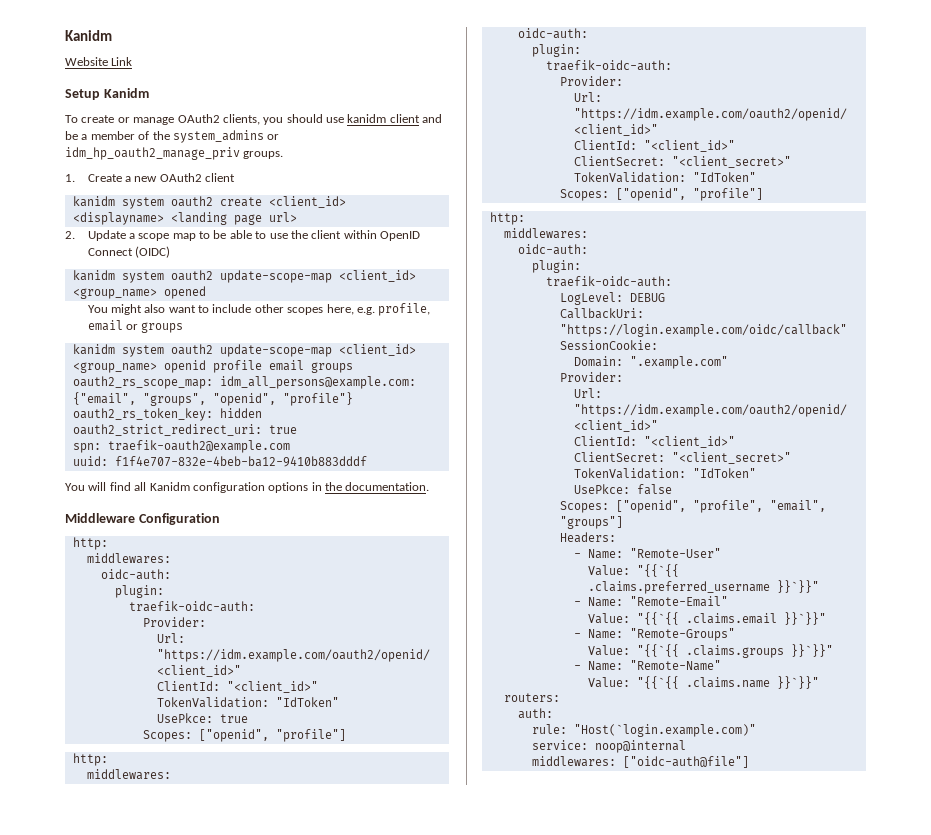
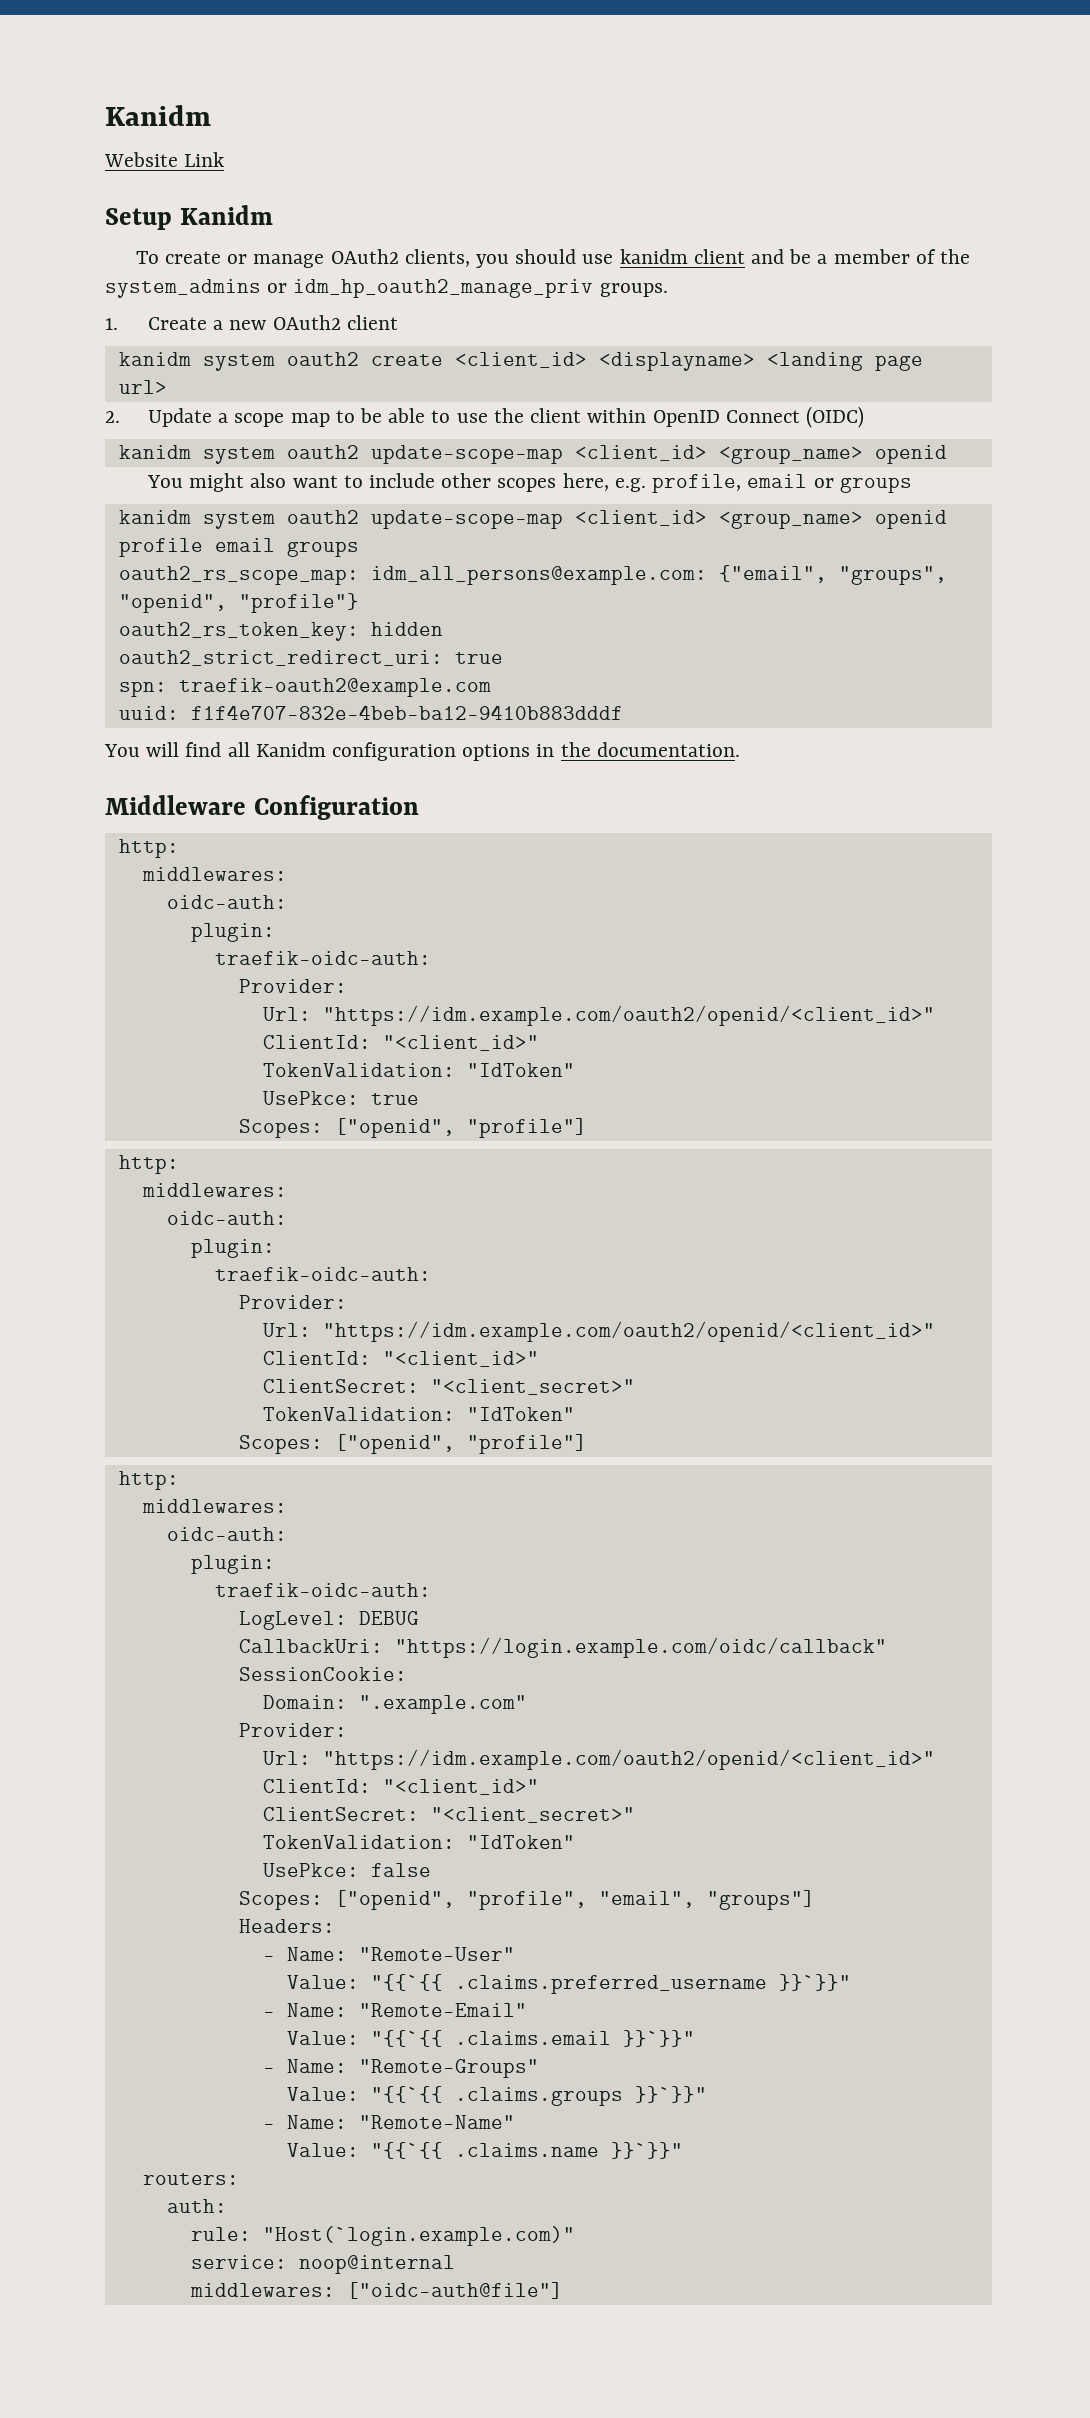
  2. Update a scope map to be able to use the client within OpenID Connect (OIDC)
- kanidm system oauth2 update-scope-map <client_id> <group_name> opened
+ kanidm system oauth2 update-scope-map <client_id> <group_name> openid

